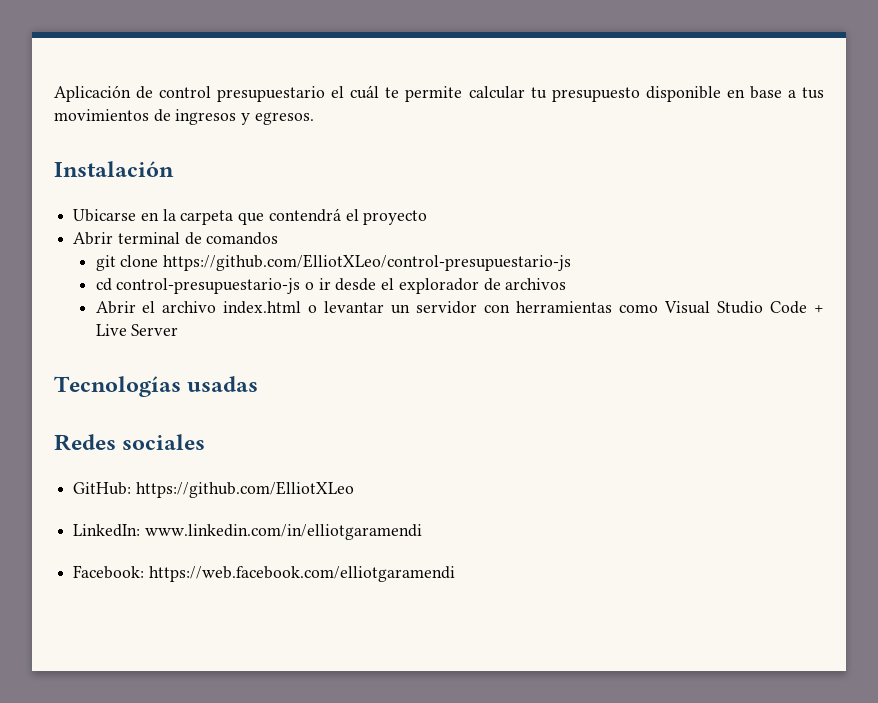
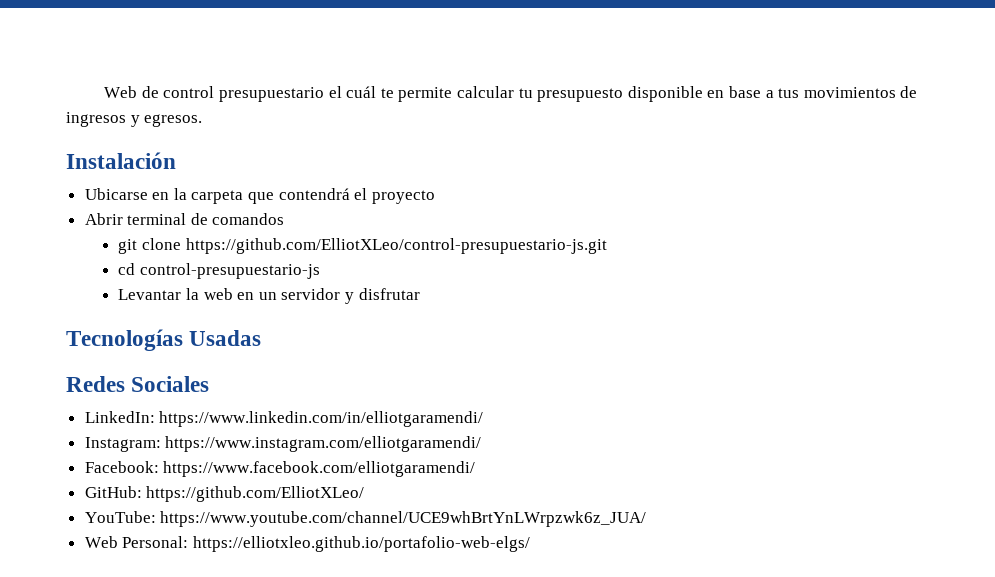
- Aplicación de control presupuestario el cuál te permite calcular tu presupuesto disponible en base a tus movimientos de ingresos y egresos.
+ Web de control presupuestario el cuál te permite calcular tu presupuesto disponible en base a tus movimientos de ingresos y egresos.
- git clone https://github.com/ElliotXLeo/control-presupuestario-js
+ git clone https://github.com/ElliotXLeo/control-presupuestario-js.git
- cd control-presupuestario-js o ir desde el explorador de archivos
- Abrir el archivo index.html o levantar un servidor con herramientas como Visual Studio Code + Live Server
+ cd control-presupuestario-js
+ Levantar la web en un servidor y disfrutar
- Tecnologías usadas
+ Tecnologías Usadas
- Redes sociales
- GitHub: https://github.com/ElliotXLeo
- LinkedIn: www.linkedin.com/in/elliotgaramendi
- Facebook: https://web.facebook.com/elliotgaramendi
+ Redes Sociales
+ LinkedIn: https://www.linkedin.com/in/elliotgaramendi/
+ Instagram: https://www.instagram.com/elliotgaramendi/
+ Facebook: https://www.facebook.com/elliotgaramendi/
+ GitHub: https://github.com/ElliotXLeo/
+ YouTube: https://www.youtube.com/channel/UCE9whBrtYnLWrpzwk6z_JUA/
+ Web Personal: https://elliotxleo.github.io/portafolio-web-elgs/

